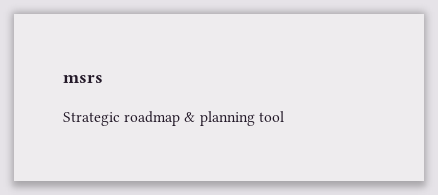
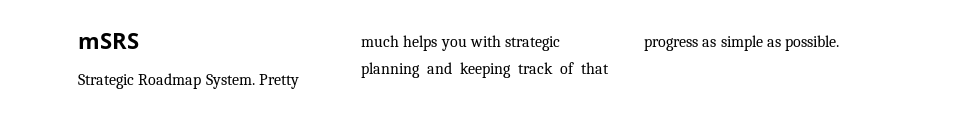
- msrs
+ mSRS
- Strategic roadmap & planning tool
+ Strategic Roadmap System. Pretty much helps you with strategic planning and keeping track of that progress as simple as possible.

